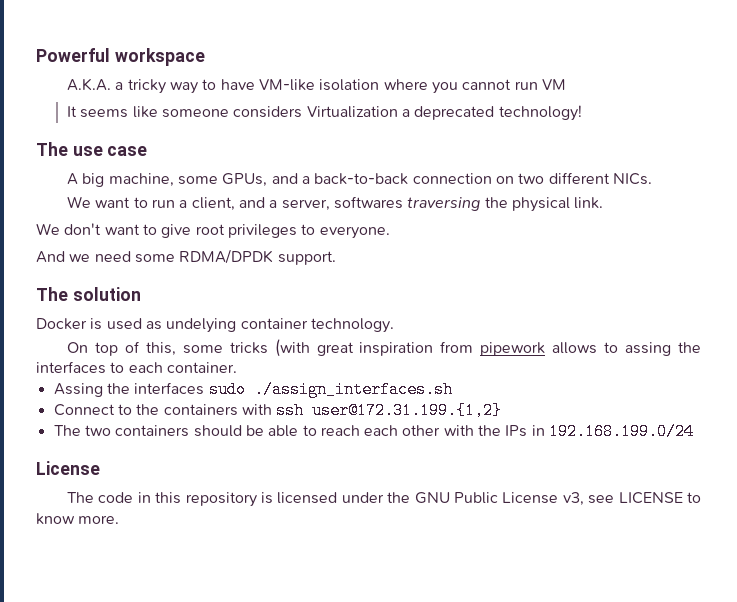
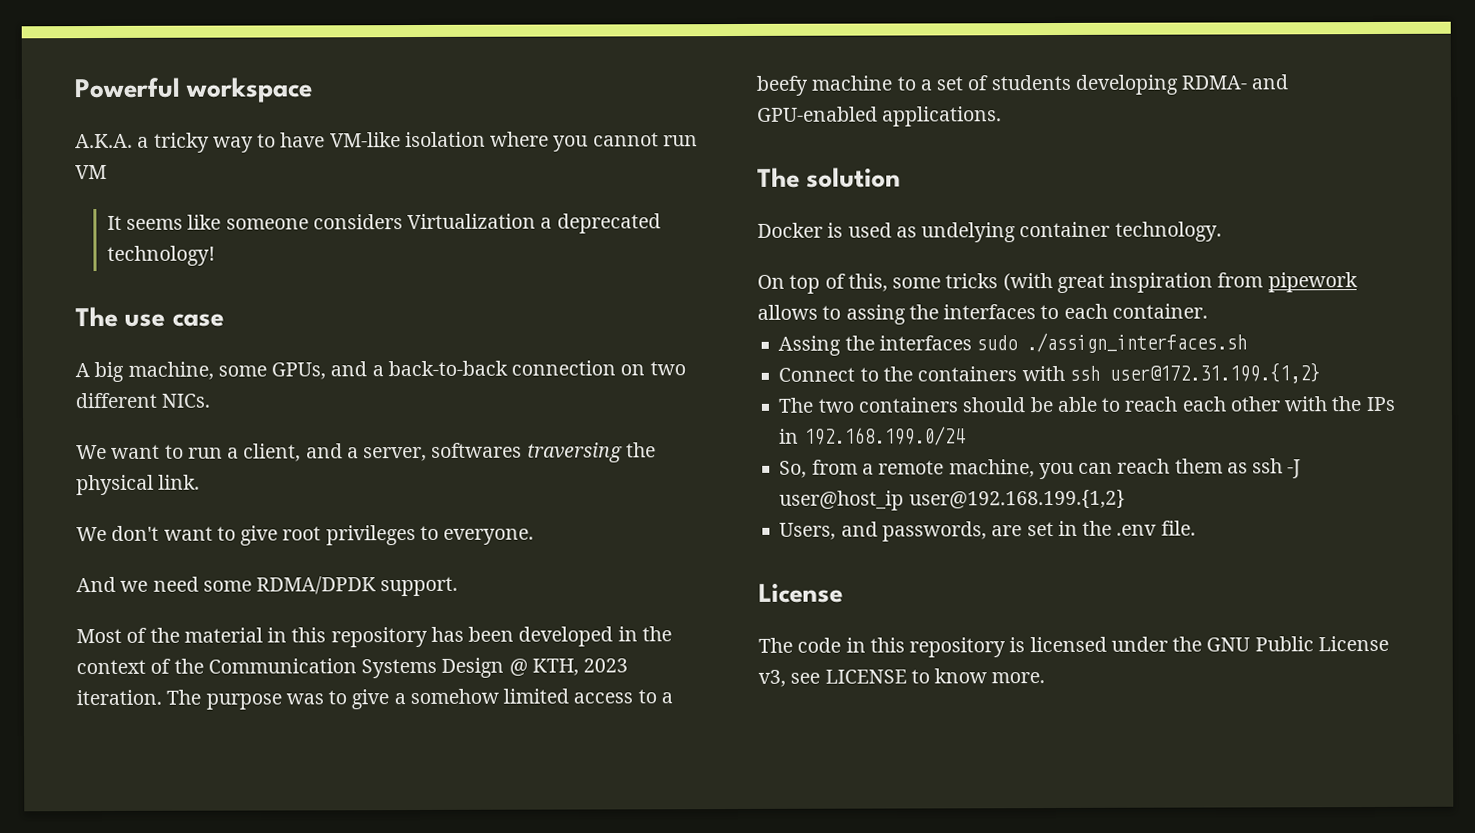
+ Most of the material in this repository has been developed in the context of the Communication Systems Design @ KTH, 2023 iteration. The purpose was to give a somehow limited access to a beefy machine to a set of students developing RDMA- and GPU-enabled applications.
+ So, from a remote machine, you can reach them as ssh -J user@host_ip user@192.168.199.{1,2}
+ Users, and passwords, are set in the .env file.

